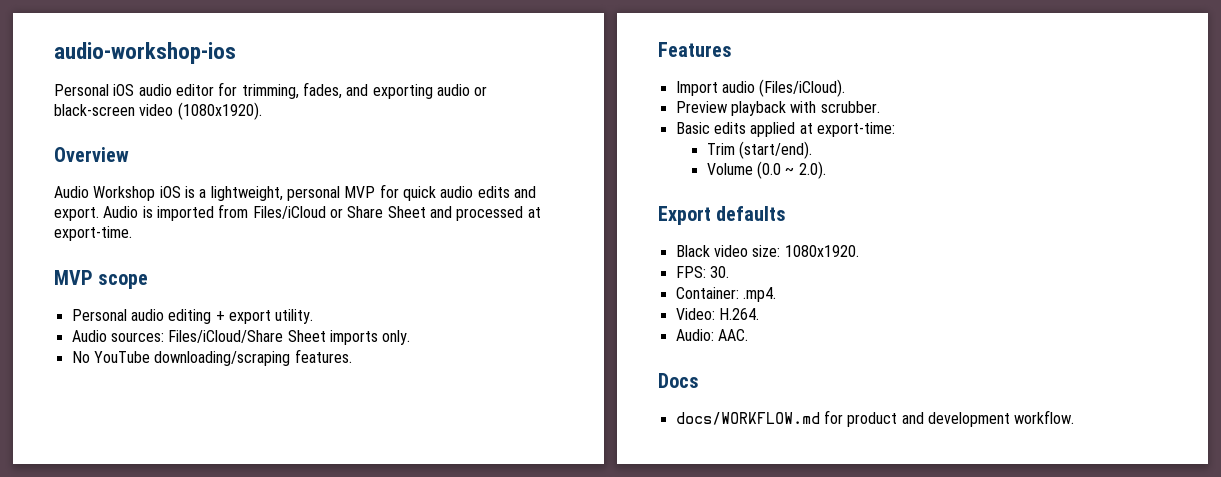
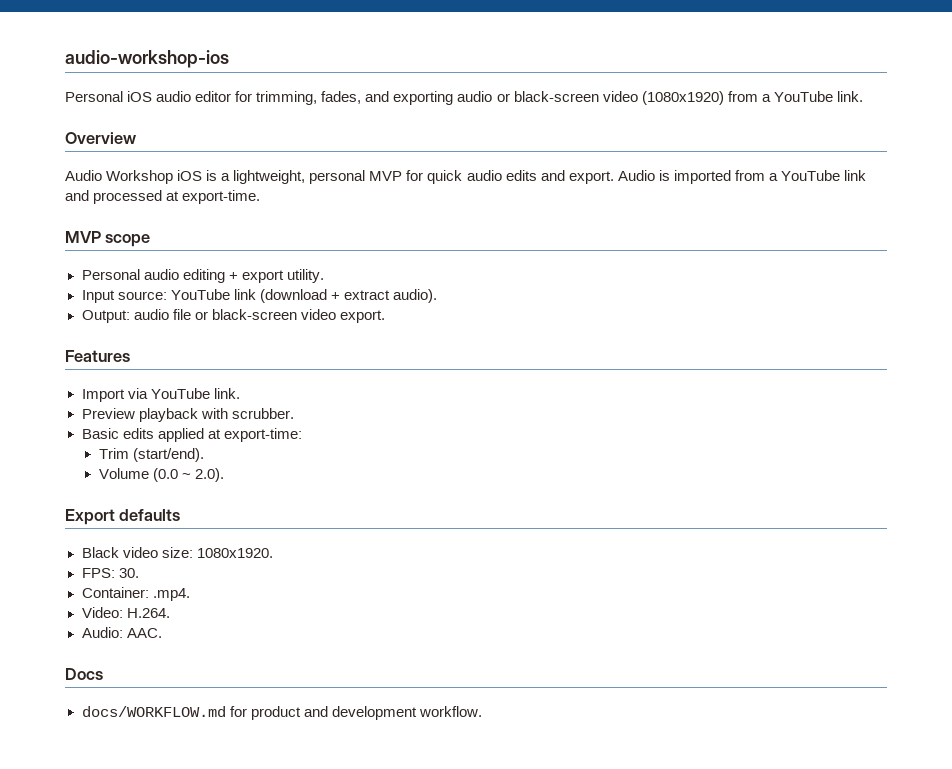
- Personal iOS audio editor for trimming, fades, and exporting audio or black-screen video (1080x1920).
+ Personal iOS audio editor for trimming, fades, and exporting audio or black-screen video (1080x1920) from a YouTube link.
- Audio is imported from Files/iCloud or Share Sheet and processed at export-time.
+ Audio is imported from a YouTube link and processed at export-time.
- Audio sources: Files/iCloud/Share Sheet imports only.
- No YouTube downloading/scraping features.
+ Input source: YouTube link (download + extract audio).
+ Output: audio file or black-screen video export.
- Import audio (Files/iCloud).
+ Import via YouTube link.

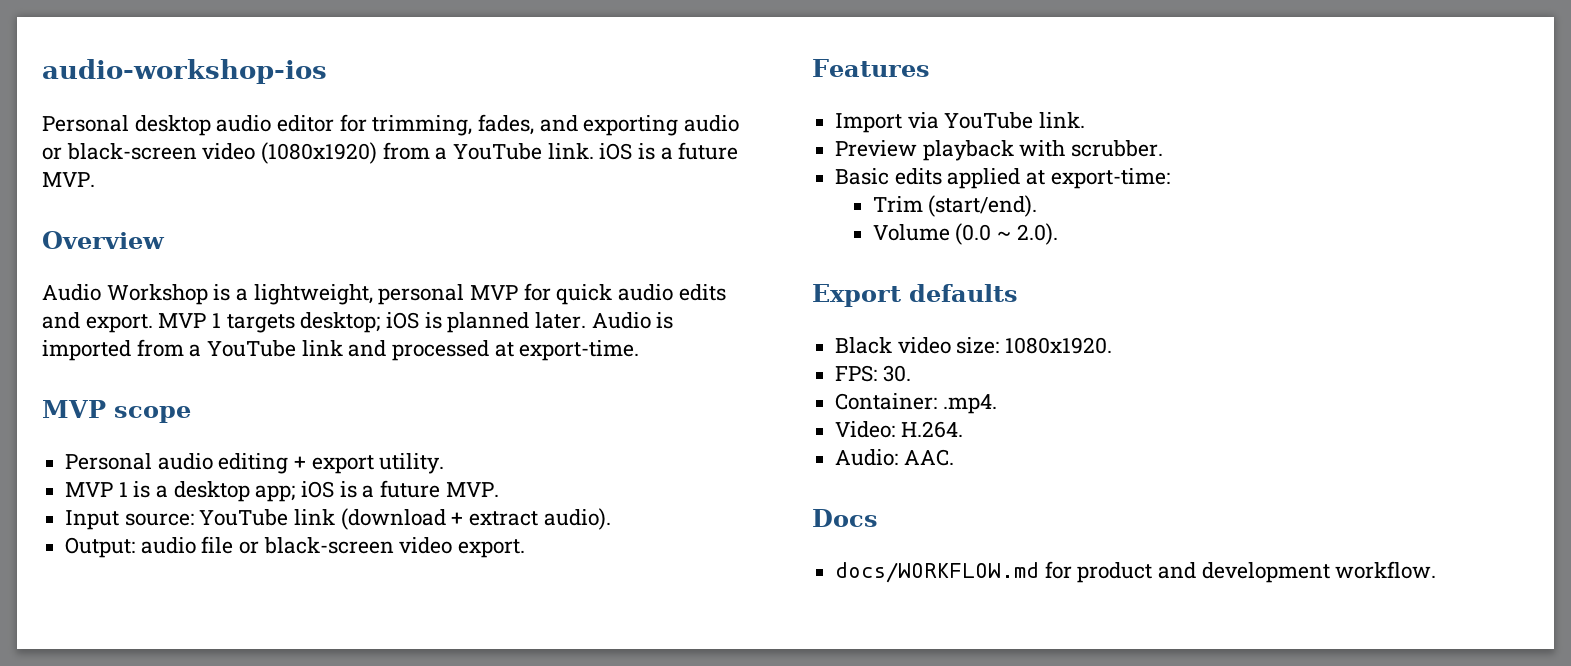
- Personal iOS audio editor for trimming, fades, and exporting audio or black-screen video (1080x1920) from a YouTube link.
+ Personal desktop audio editor for trimming, fades, and exporting audio or black-screen video (1080x1920) from a YouTube link. iOS is a future MVP.
- Audio Workshop iOS is a lightweight, personal MVP for quick audio edits and export.
+ Audio Workshop is a lightweight, personal MVP for quick audio edits and export.
+ MVP 1 targets desktop; iOS is planned later.
+ MVP 1 is a desktop app; iOS is a future MVP.

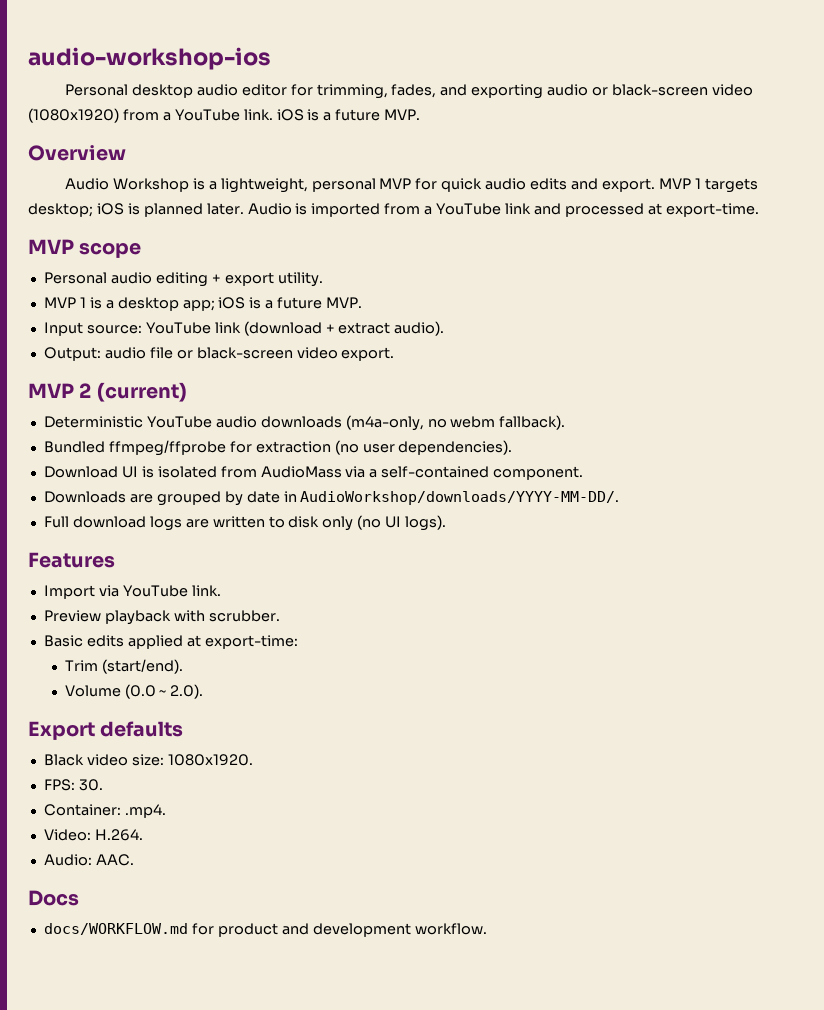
+ MVP 2 (current)
+ Deterministic YouTube audio downloads (m4a-only, no webm fallback).
+ Bundled ffmpeg/ffprobe for extraction (no user dependencies).
+ Download UI is isolated from AudioMass via a self-contained component.
+ Downloads are grouped by date in AudioWorkshop/downloads/YYYY-MM-DD/.
+ Full download logs are written to disk only (no UI logs).

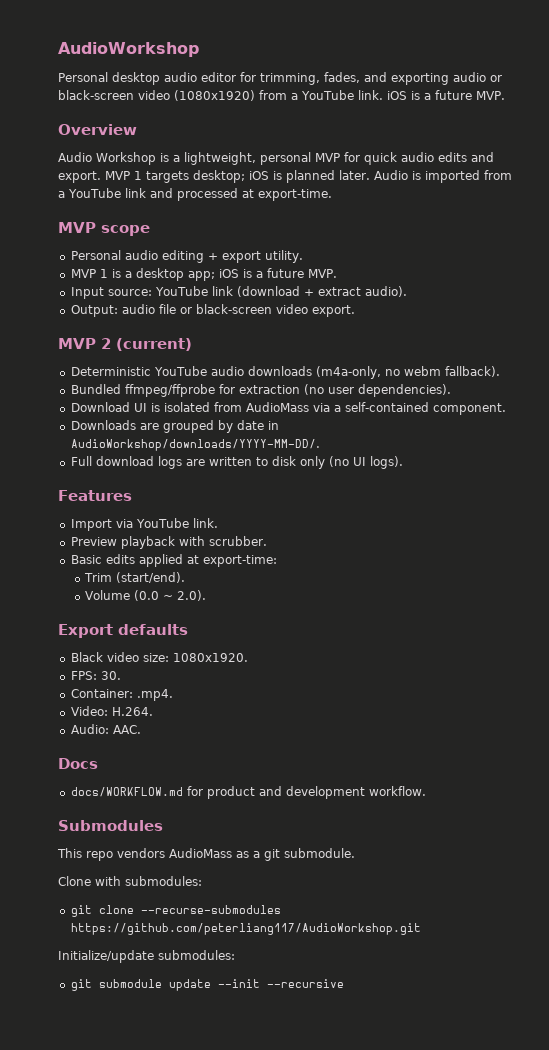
- audio-workshop-ios
+ AudioWorkshop
+ Submodules
+ This repo vendors AudioMass as a git submodule.
+ Clone with submodules:
+ git clone --recurse-submodules https://github.com/peterliang117/AudioWorkshop.git
+ Initialize/update submodules:
+ git submodule update --init --recursive

